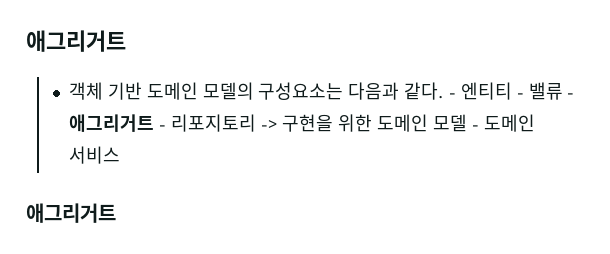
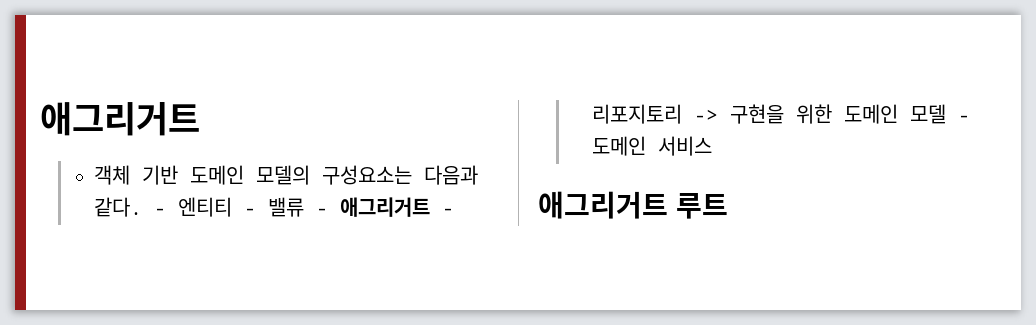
  - 엔티티 - 밸류 - 애그리거트 - 리포지토리 -> 구현을 위한 도메인 모델 - 도메인 서비스
- 애그리거트
+ 애그리거트 루트

